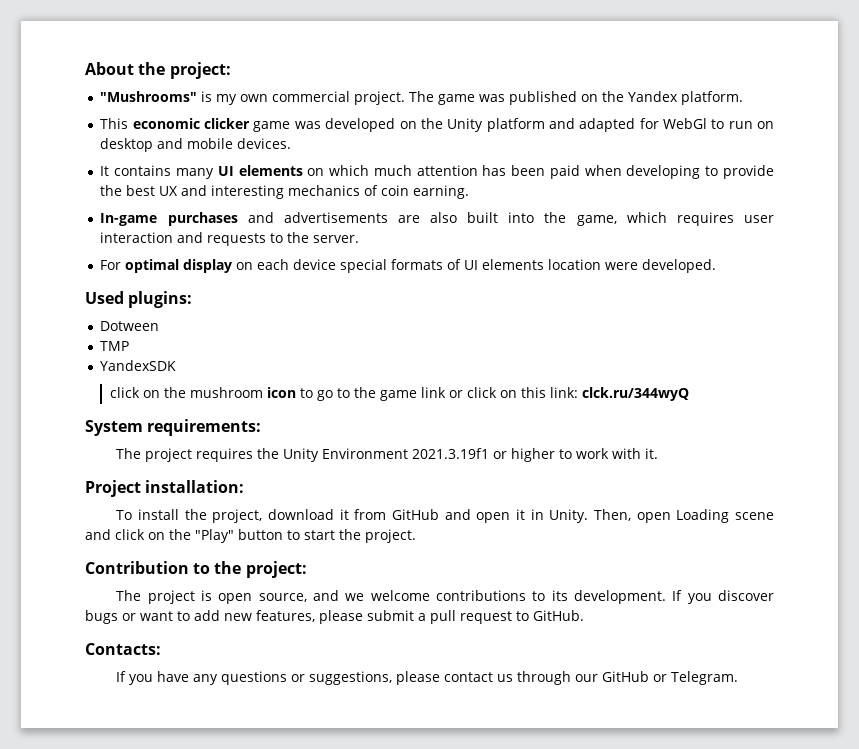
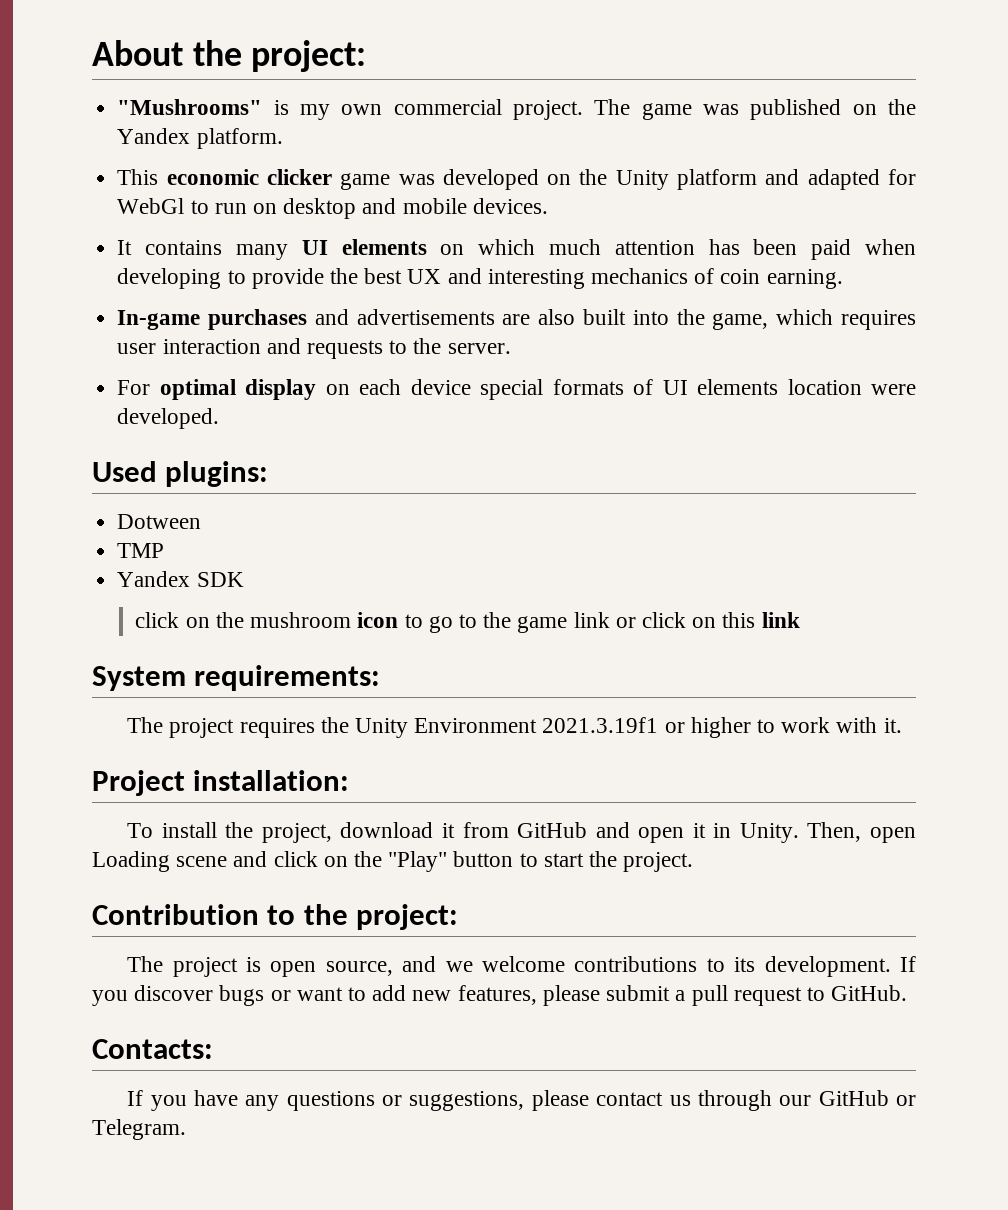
- YandexSDK
+ Yandex SDK
- click on the mushroom icon to go to the game link or click on this link: clck.ru/344wyQ
+ click on the mushroom icon to go to the game link or click on this link

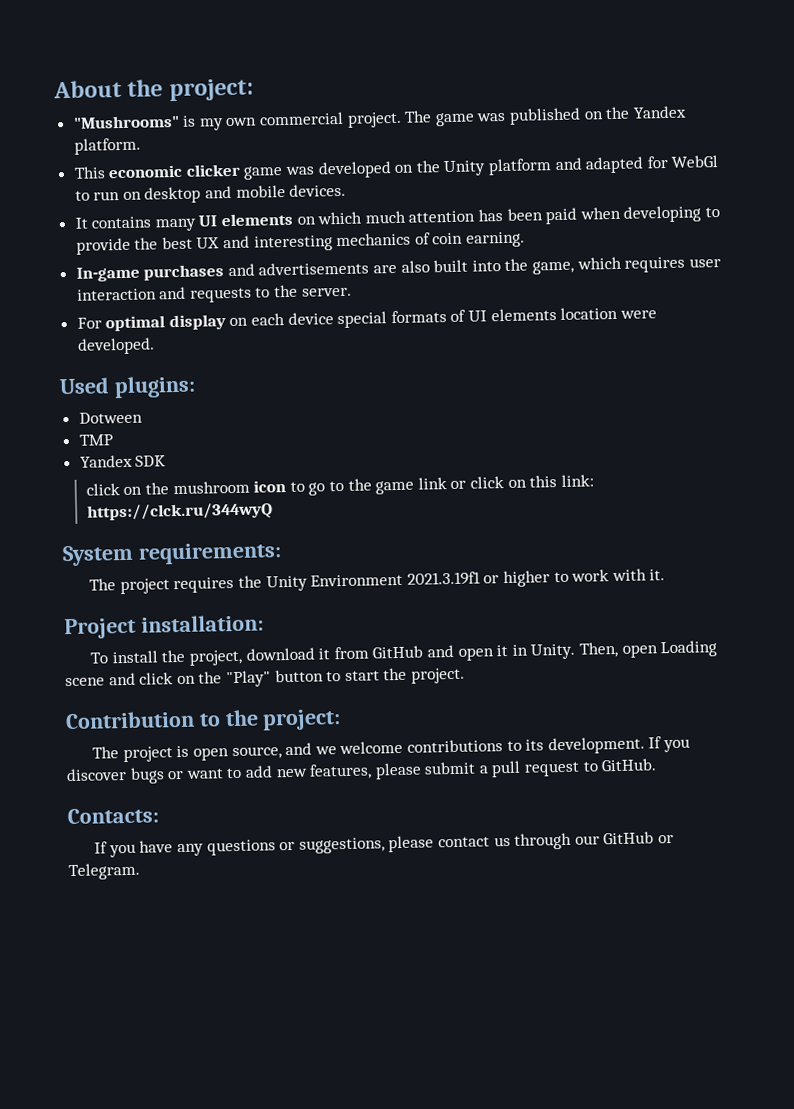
- click on the mushroom icon to go to the game link or click on this link
+ click on the mushroom icon to go to the game link or click on this link: https://clck.ru/344wyQ

